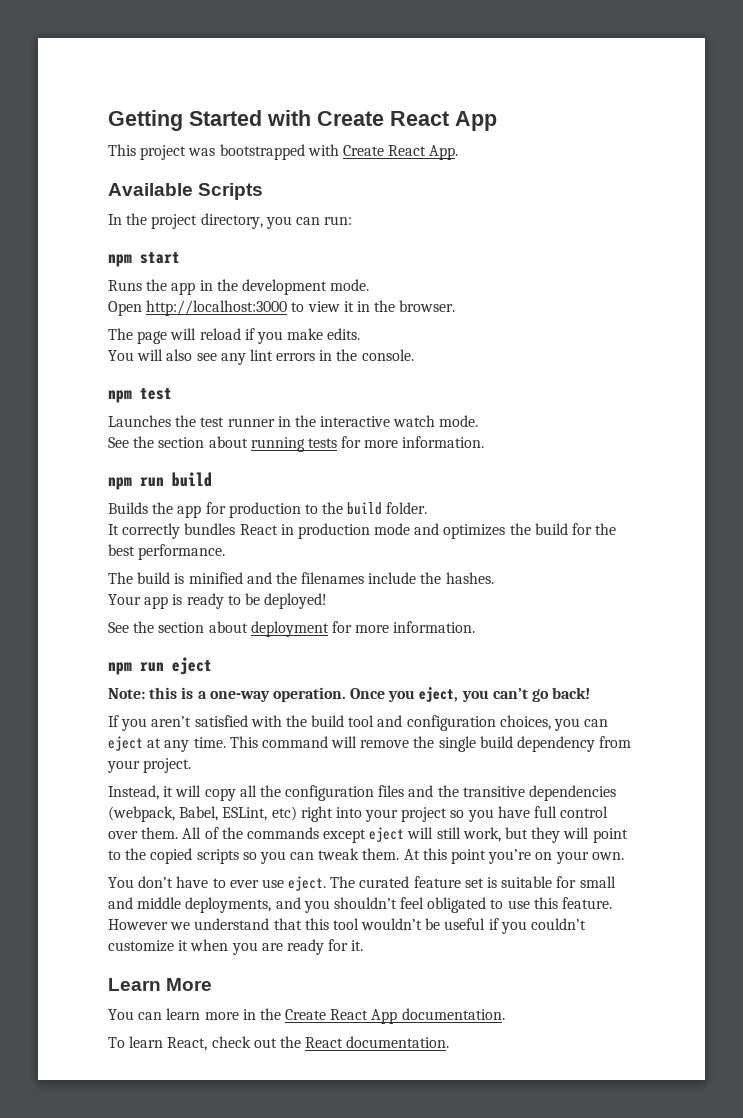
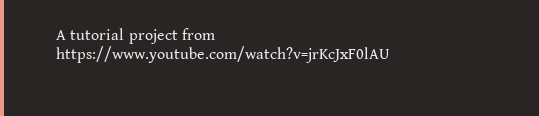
- Getting Started with Create React App
- This project was bootstrapped with Create React App.
- Available Scripts
- In the project directory, you can run:
- npm start
- Runs the app in the development mode.
- Open http://localhost:3000 to view it in the browser.
- The page will reload if you make edits.
- You will also see any lint errors in the console.
- npm test
- Launches the test runner in the interactive watch mode.
- See the section about running tests for more information.
- npm run build
- Builds the app for production to the build folder.
- It correctly bundles React in production mode and optimizes the build for the best performance.
- The build is minified and the filenames include the hashes.
- Your app is ready to be deployed!
- See the section about deployment for more information.
- npm run eject
- Note: this is a one-way operation. Once you eject, you can’t go back!
- If you aren’t satisfied with the build tool and configuration choices, you can eject at any time. This command will remove the single build dependency from your project.
- Instead, it will copy all the configuration files and the transitive dependencies (webpack, Babel, ESLint, etc) right into your project so you have full control over them. All of the commands except eject will still work, but they will point to the copied scripts so you can tweak them. At this point you’re on your own.
- You don’t have to ever use eject. The curated feature set is suitable for small and middle deployments, and you shouldn’t feel obligated to use this feature. However we understand that this tool wouldn’t be useful if you couldn’t customize it when you are ready for it.
- Learn More
- You can learn more in the Create React App documentation.
- To learn React, check out the React documentation.
+ A tutorial project from https://www.youtube.com/watch?v=jrKcJxF0lAU

